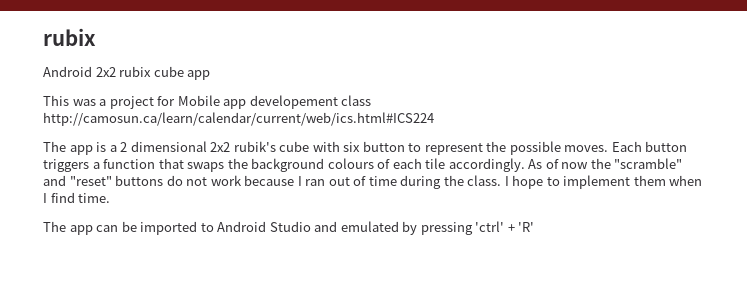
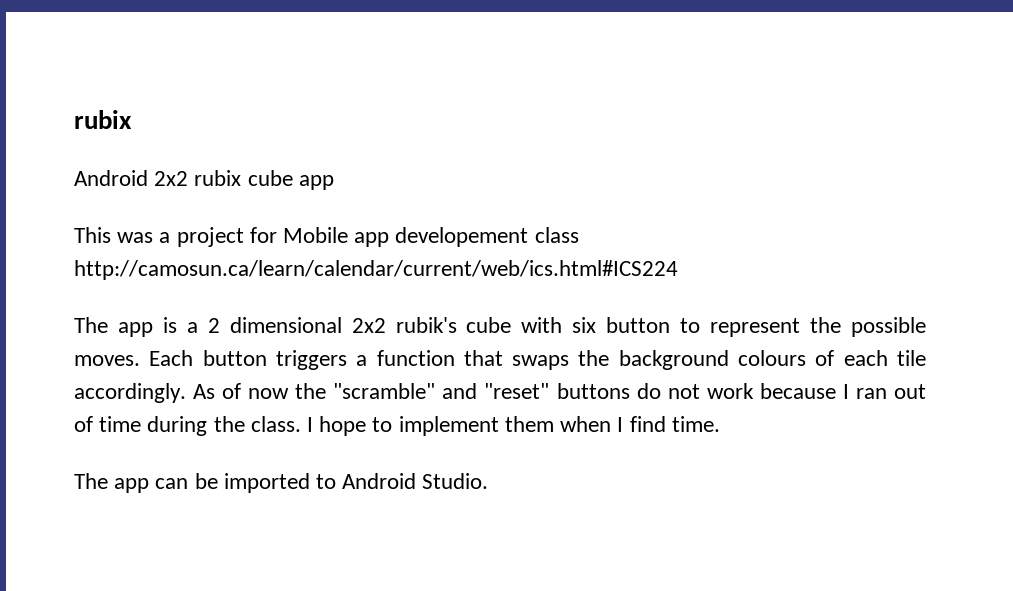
- The app can be imported to Android Studio and emulated by pressing 'ctrl' + 'R'
+ The app can be imported to Android Studio.

